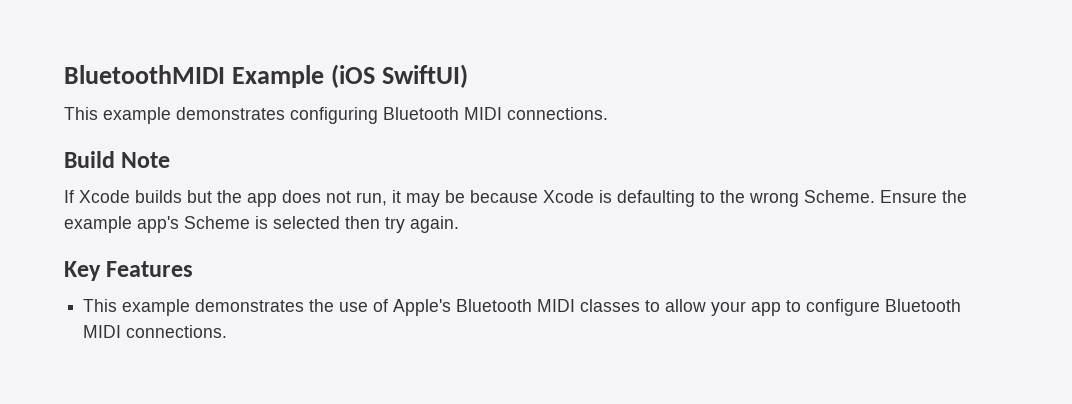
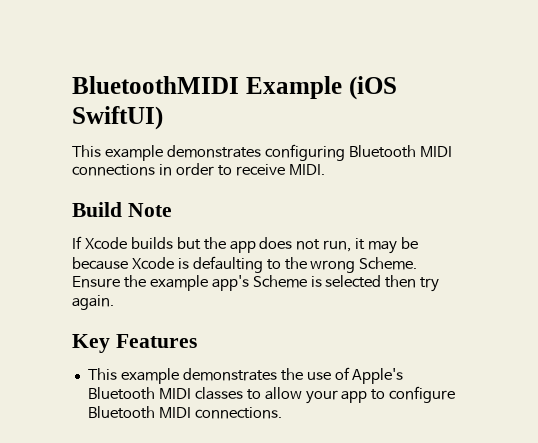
- This example demonstrates configuring Bluetooth MIDI connections.
+ This example demonstrates configuring Bluetooth MIDI connections in order to receive MIDI.

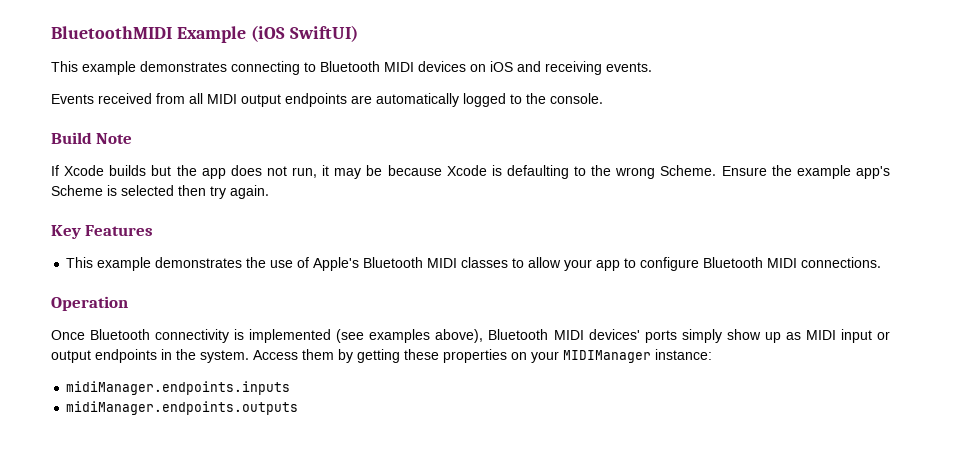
- This example demonstrates configuring Bluetooth MIDI connections in order to receive MIDI.
+ This example demonstrates connecting to Bluetooth MIDI devices on iOS and receiving events.
+ Events received from all MIDI output endpoints are automatically logged to the console.
+ Operation
+ Once Bluetooth connectivity is implemented (see examples above), Bluetooth MIDI devices' ports simply show up as MIDI input or output endpoints in the system. Access them by getting these properties on your MIDIManager instance:
+ midiManager.endpoints.inputs
+ midiManager.endpoints.outputs

